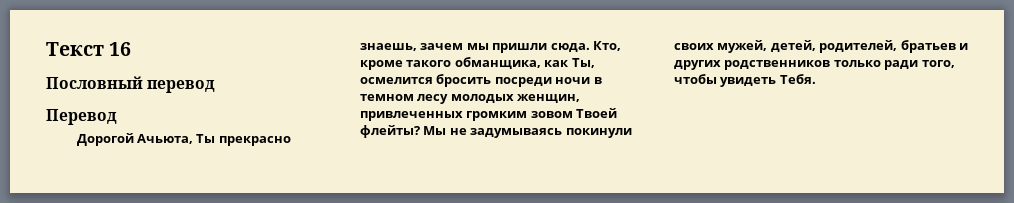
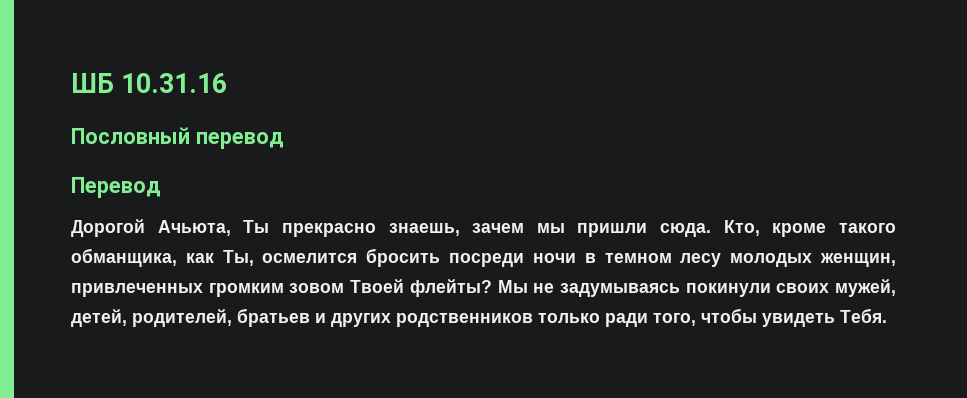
- Текст 16
+ ШБ 10.31.16

